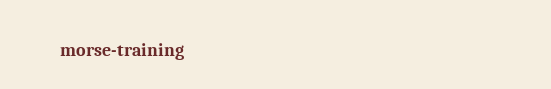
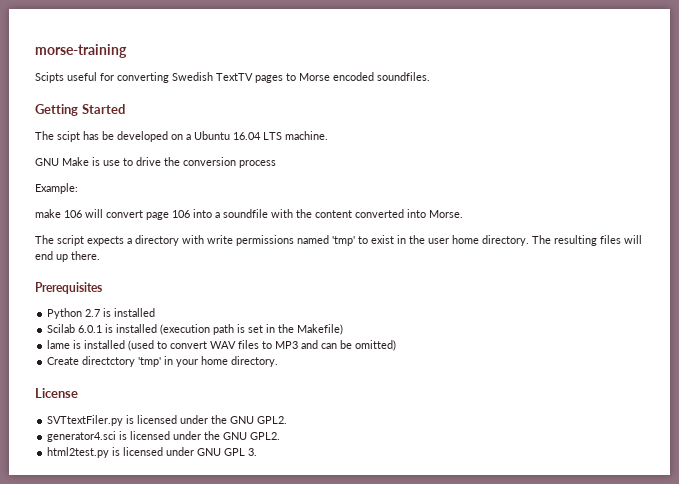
+ Scipts useful for converting Swedish TextTV pages to Morse encoded soundfiles.
+ Getting Started
+ The scipt has be developed on a Ubuntu 16.04 LTS machine.
+ GNU Make is use to drive the conversion process
+ Example:
+ make 106 will convert page 106 into a soundfile with the content converted into Morse.
+ The script expects a directory with write permissions named 'tmp' to exist in the user home directory. The resulting files will end up there.
+ Prerequisites
+ Python 2.7 is installed
+ Scilab 6.0.1 is installed (execution path is set in the Makefile)
+ lame is installed (used to convert WAV files to MP3 and can be omitted)
+ Create directctory 'tmp' in your home directory.
+ License
+ SVTtextFiler.py is licensed under the GNU GPL2.
+ generator4.sci is licensed under the GNU GPL2.
+ html2test.py is licensed under GNU GPL 3.

